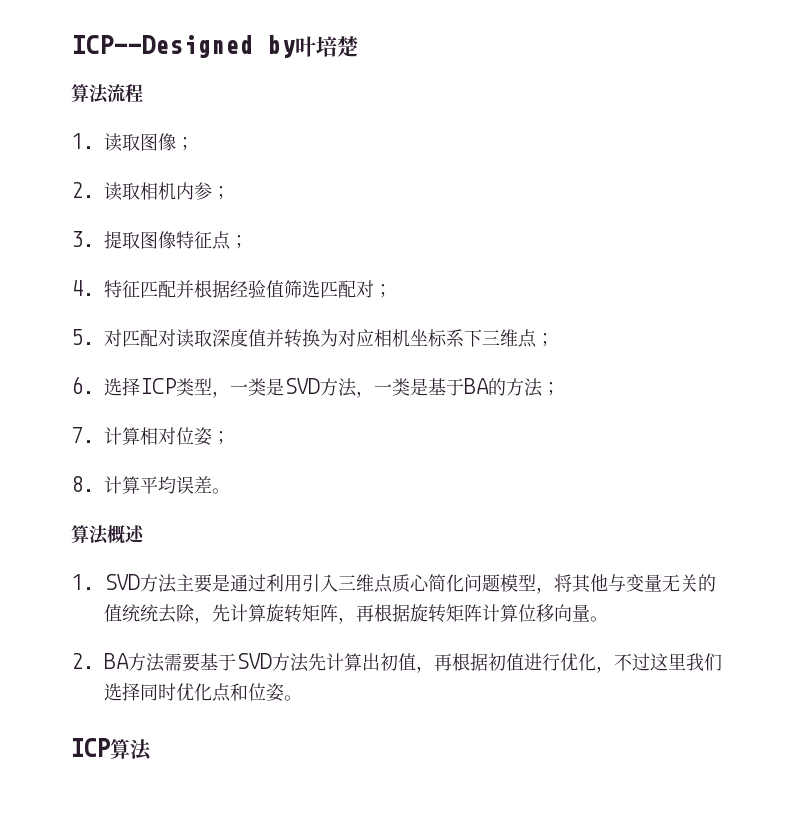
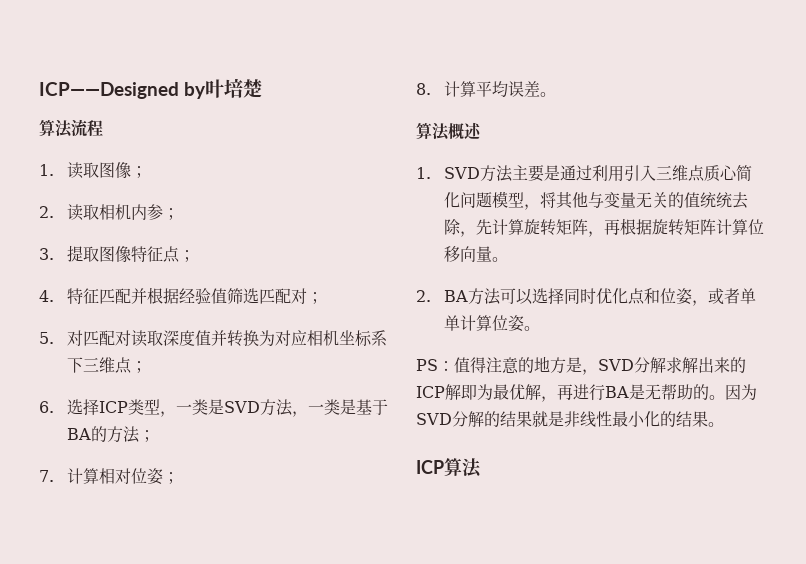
- 2. BA方法需要基于SVD方法先计算出初值，再根据初值进行优化，不过这里我们选择同时优化点和位姿。
+ 2. BA方法可以选择同时优化点和位姿，或者单单计算位姿。
+ PS：值得注意的地方是，SVD分解求解出来的ICP解即为最优解，再进行BA是无帮助的。因为SVD分解的结果就是非线性最小化的结果。

